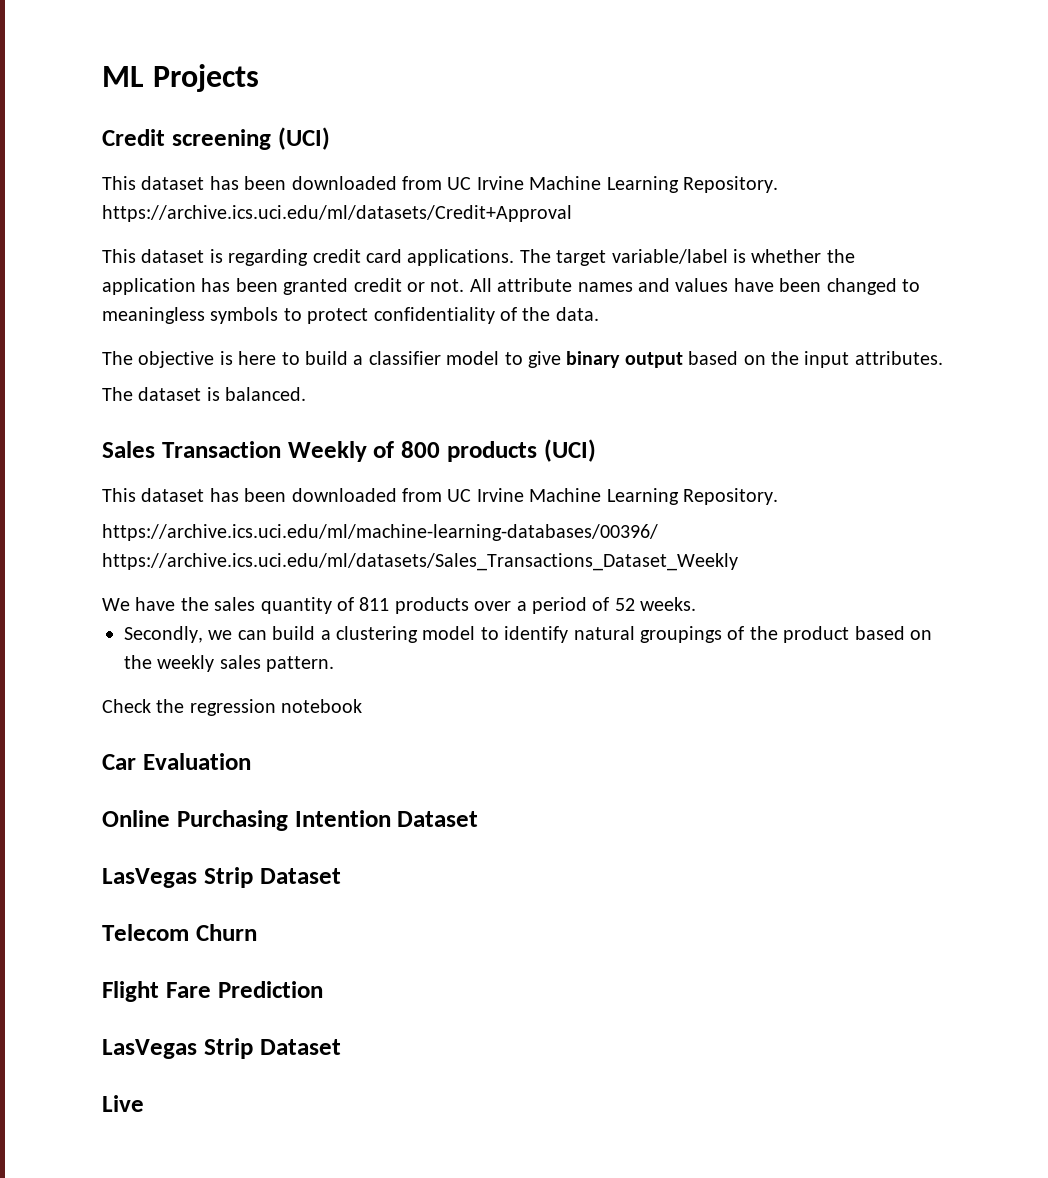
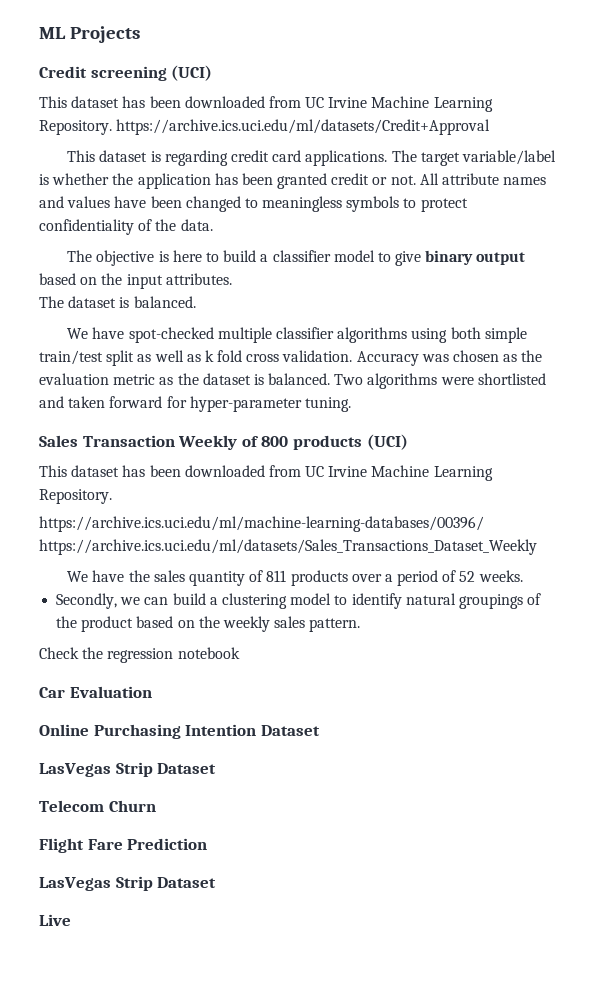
+ We have spot-checked multiple classifier algorithms using both simple train/test split as well as k fold cross validation. Accuracy was chosen as the evaluation metric as the dataset is balanced. Two algorithms were shortlisted and taken forward for hyper-parameter tuning.

